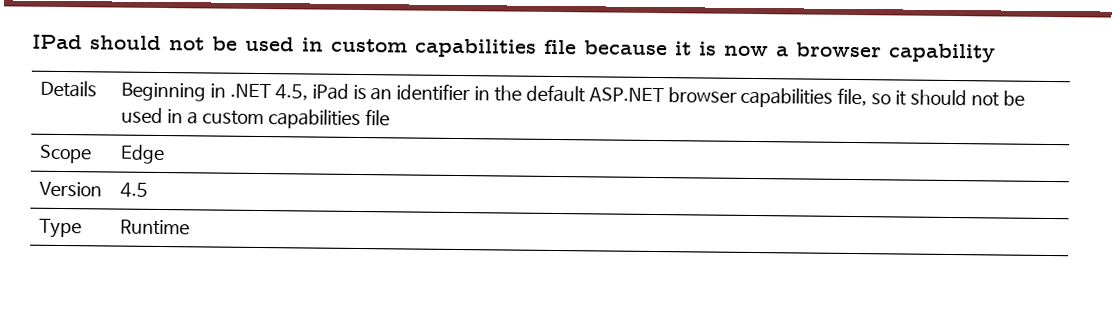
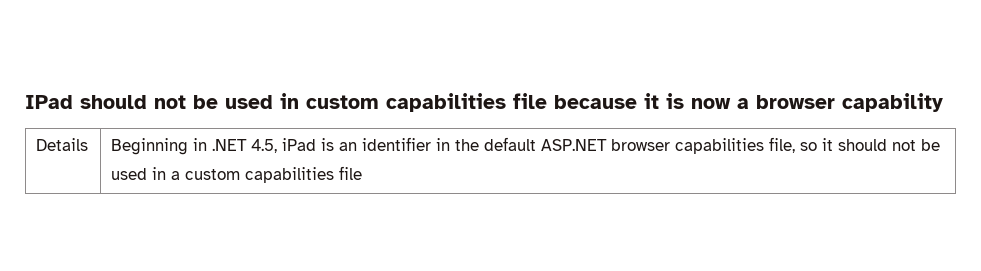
- Scope | Edge
- Version | 4.5
- Type | Runtime

